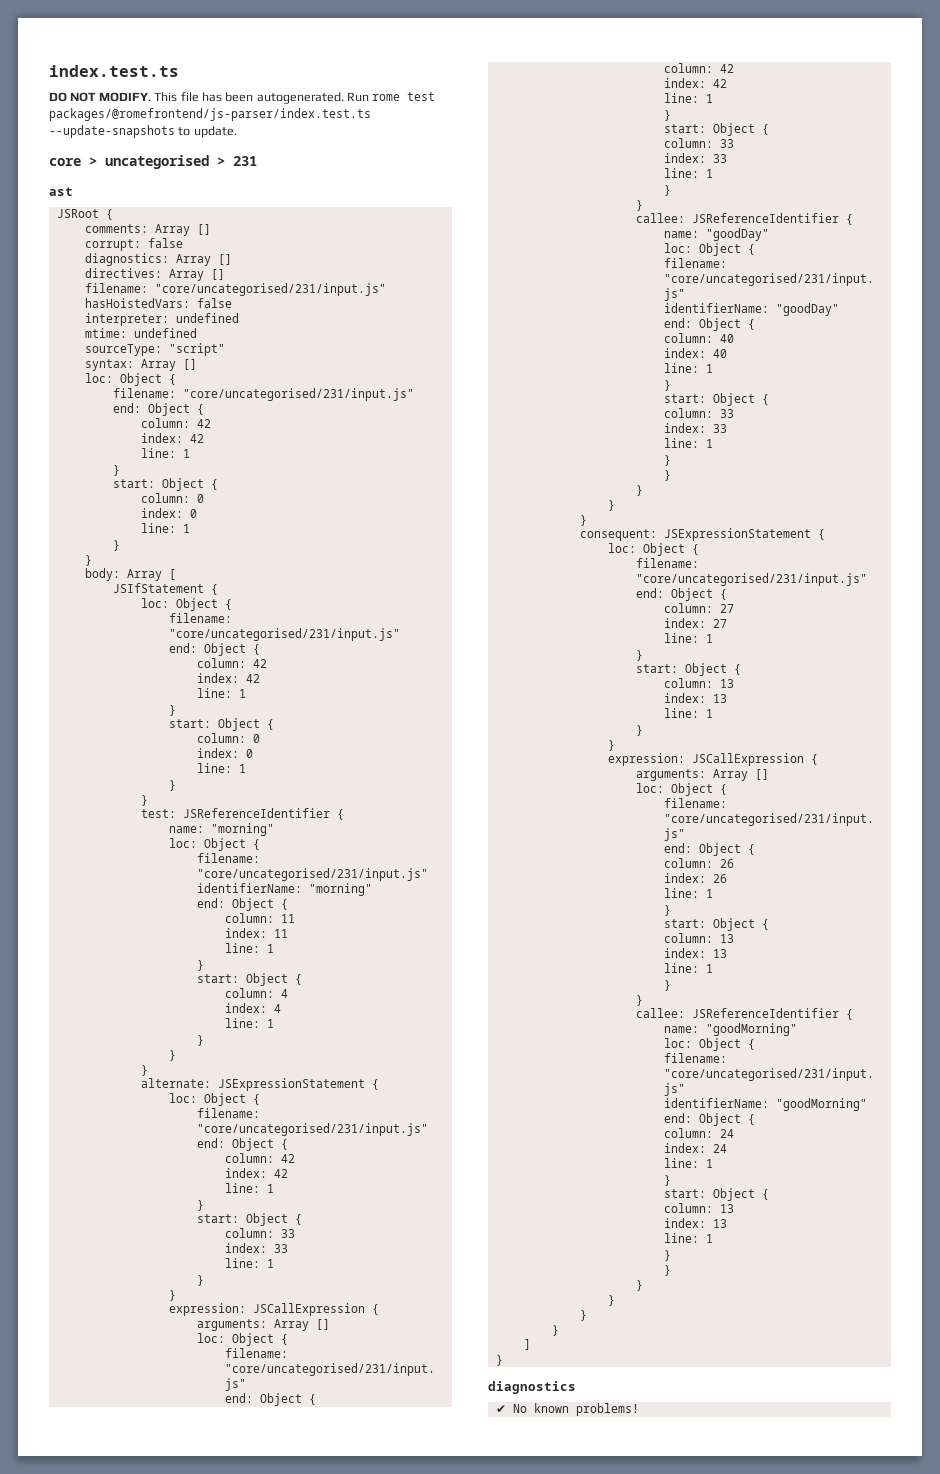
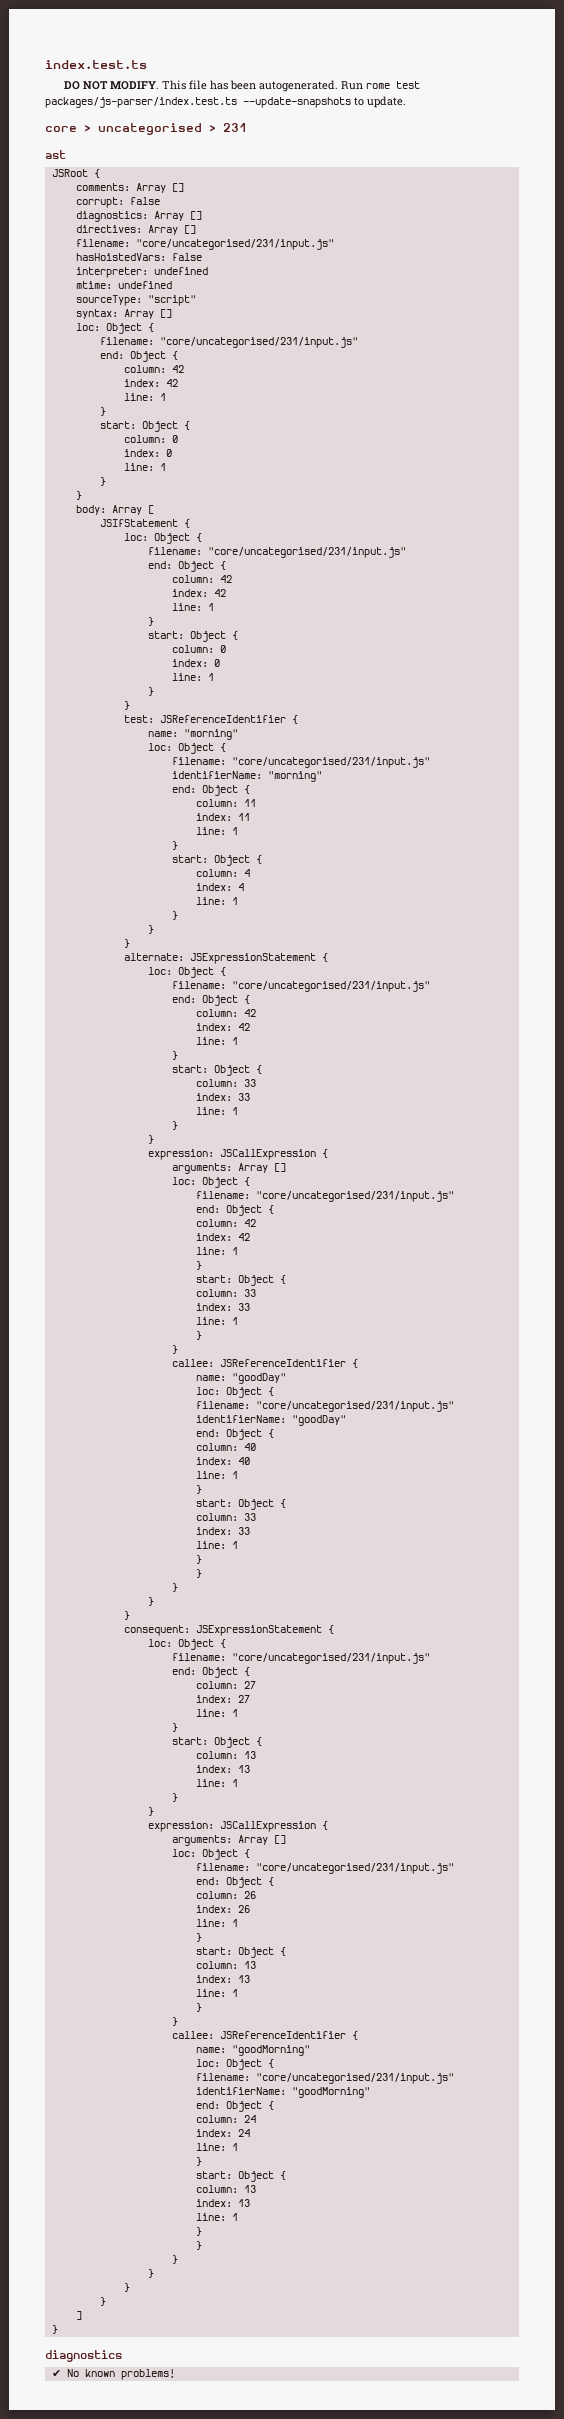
- Run rome test packages/@romefrontend/js-parser/index.test.ts --update-snapshots to update.
+ Run rome test packages/js-parser/index.test.ts --update-snapshots to update.

